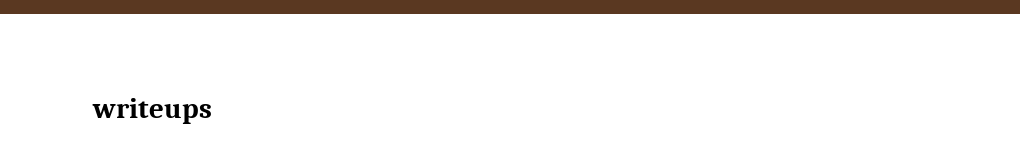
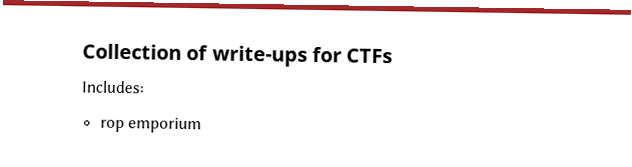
- writeups
+ Collection of write-ups for CTFs
+ Includes:
+ rop emporium

